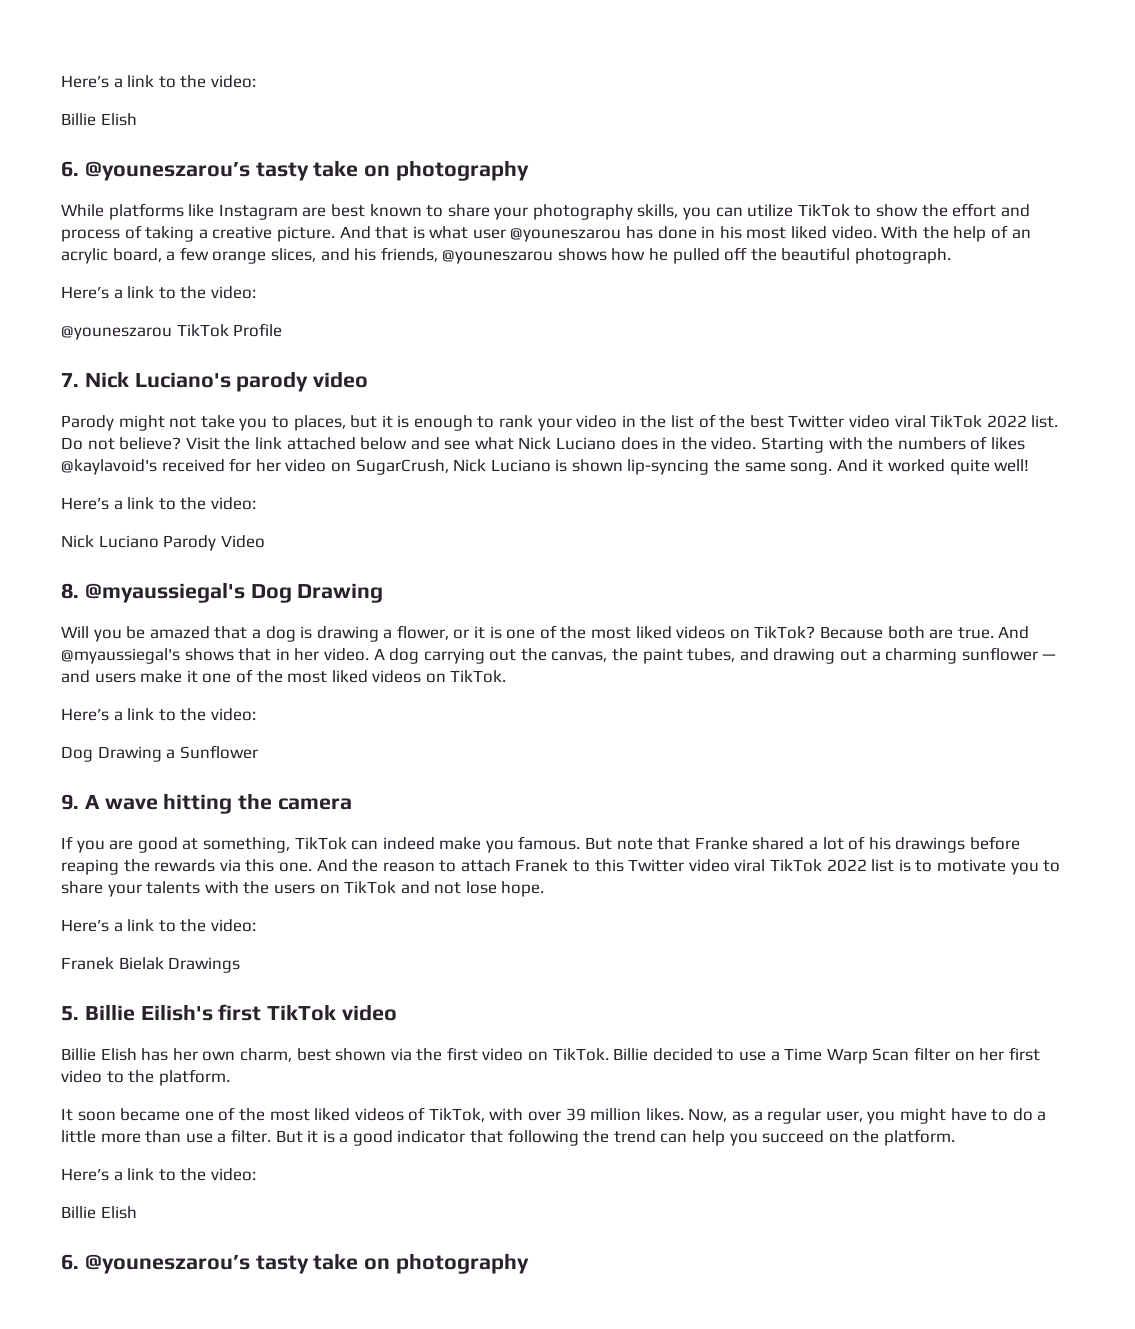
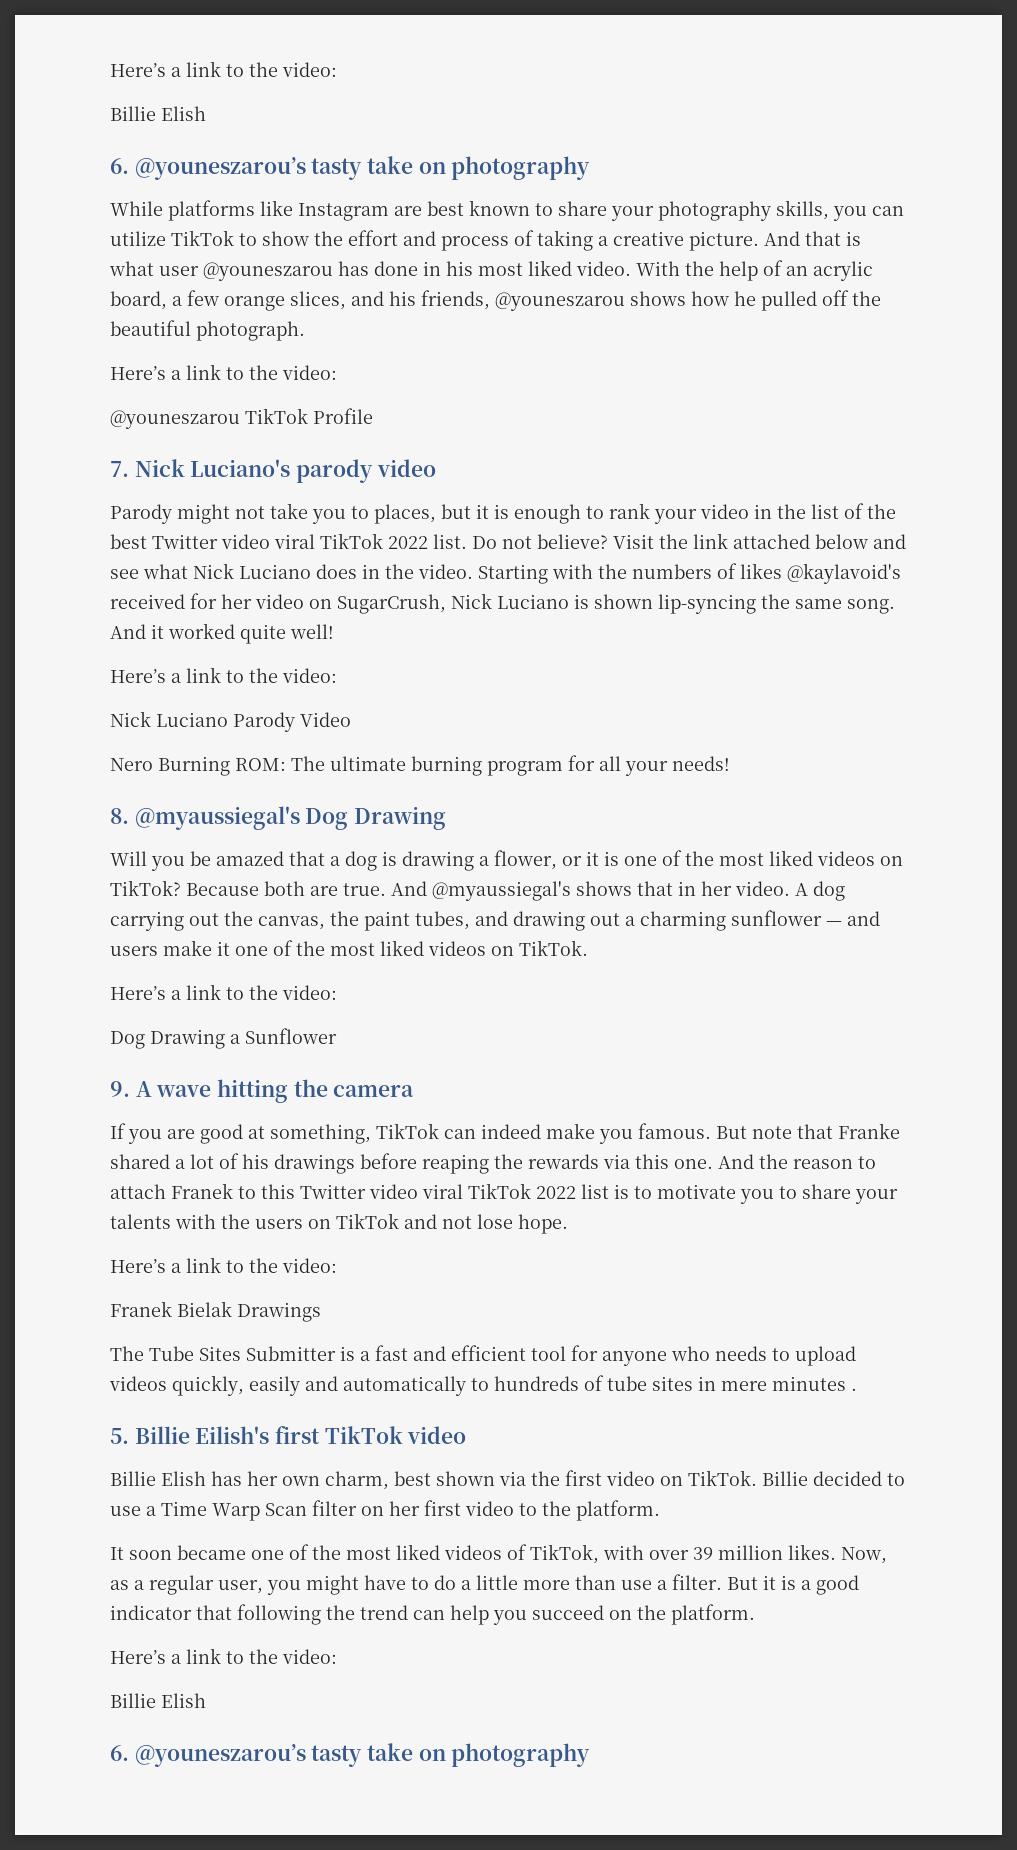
+ Nero Burning ROM: The ultimate burning program for all your needs!
+ The Tube Sites Submitter is a fast and efficient tool for anyone who needs to upload videos quickly, easily and automatically to hundreds of tube sites in mere minutes .

